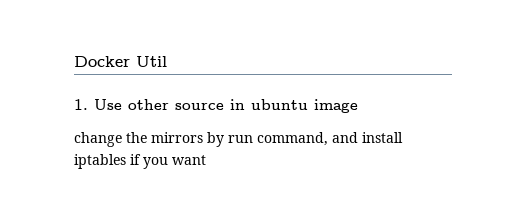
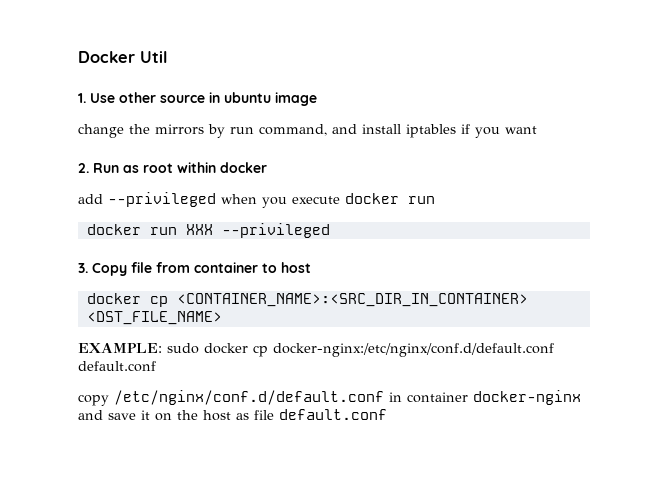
+ 2. Run as root within docker
+ add --privileged when you execute docker run
+ docker run XXX --privileged
+ 3. Copy file from container to host
+ docker cp <CONTAINER_NAME>:<SRC_DIR_IN_CONTAINER> <DST_FILE_NAME>
+ EXAMPLE: sudo docker cp docker-nginx:/etc/nginx/conf.d/default.conf default.conf
+ copy /etc/nginx/conf.d/default.conf in container docker-nginx and save it on the host as file default.conf

